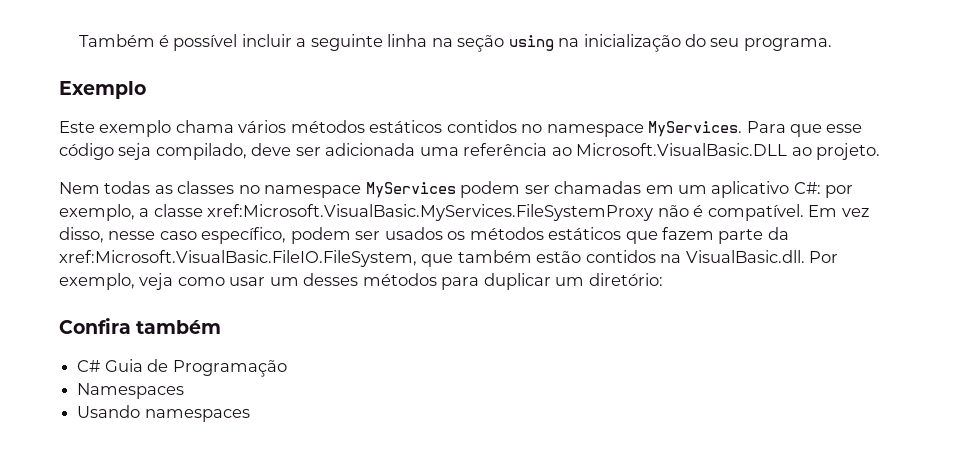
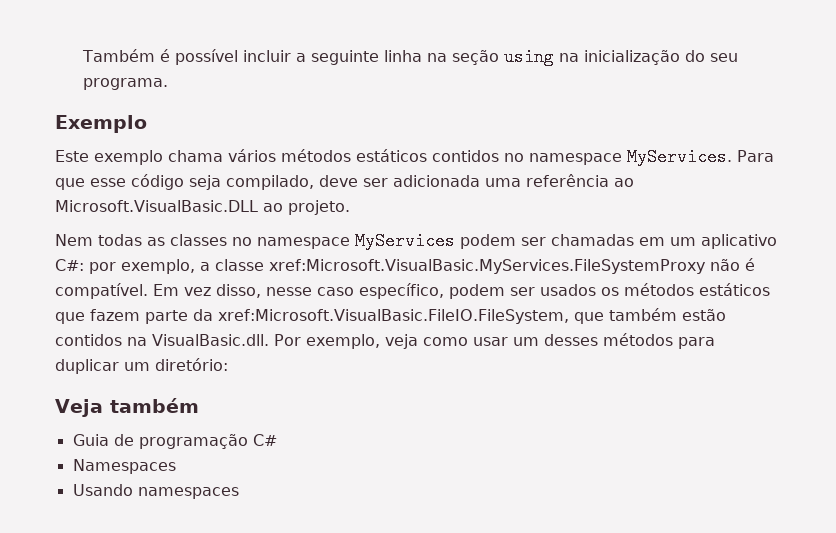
- Confira também
+ Veja também
- C# Guia de Programação
+ Guia de programação C#

